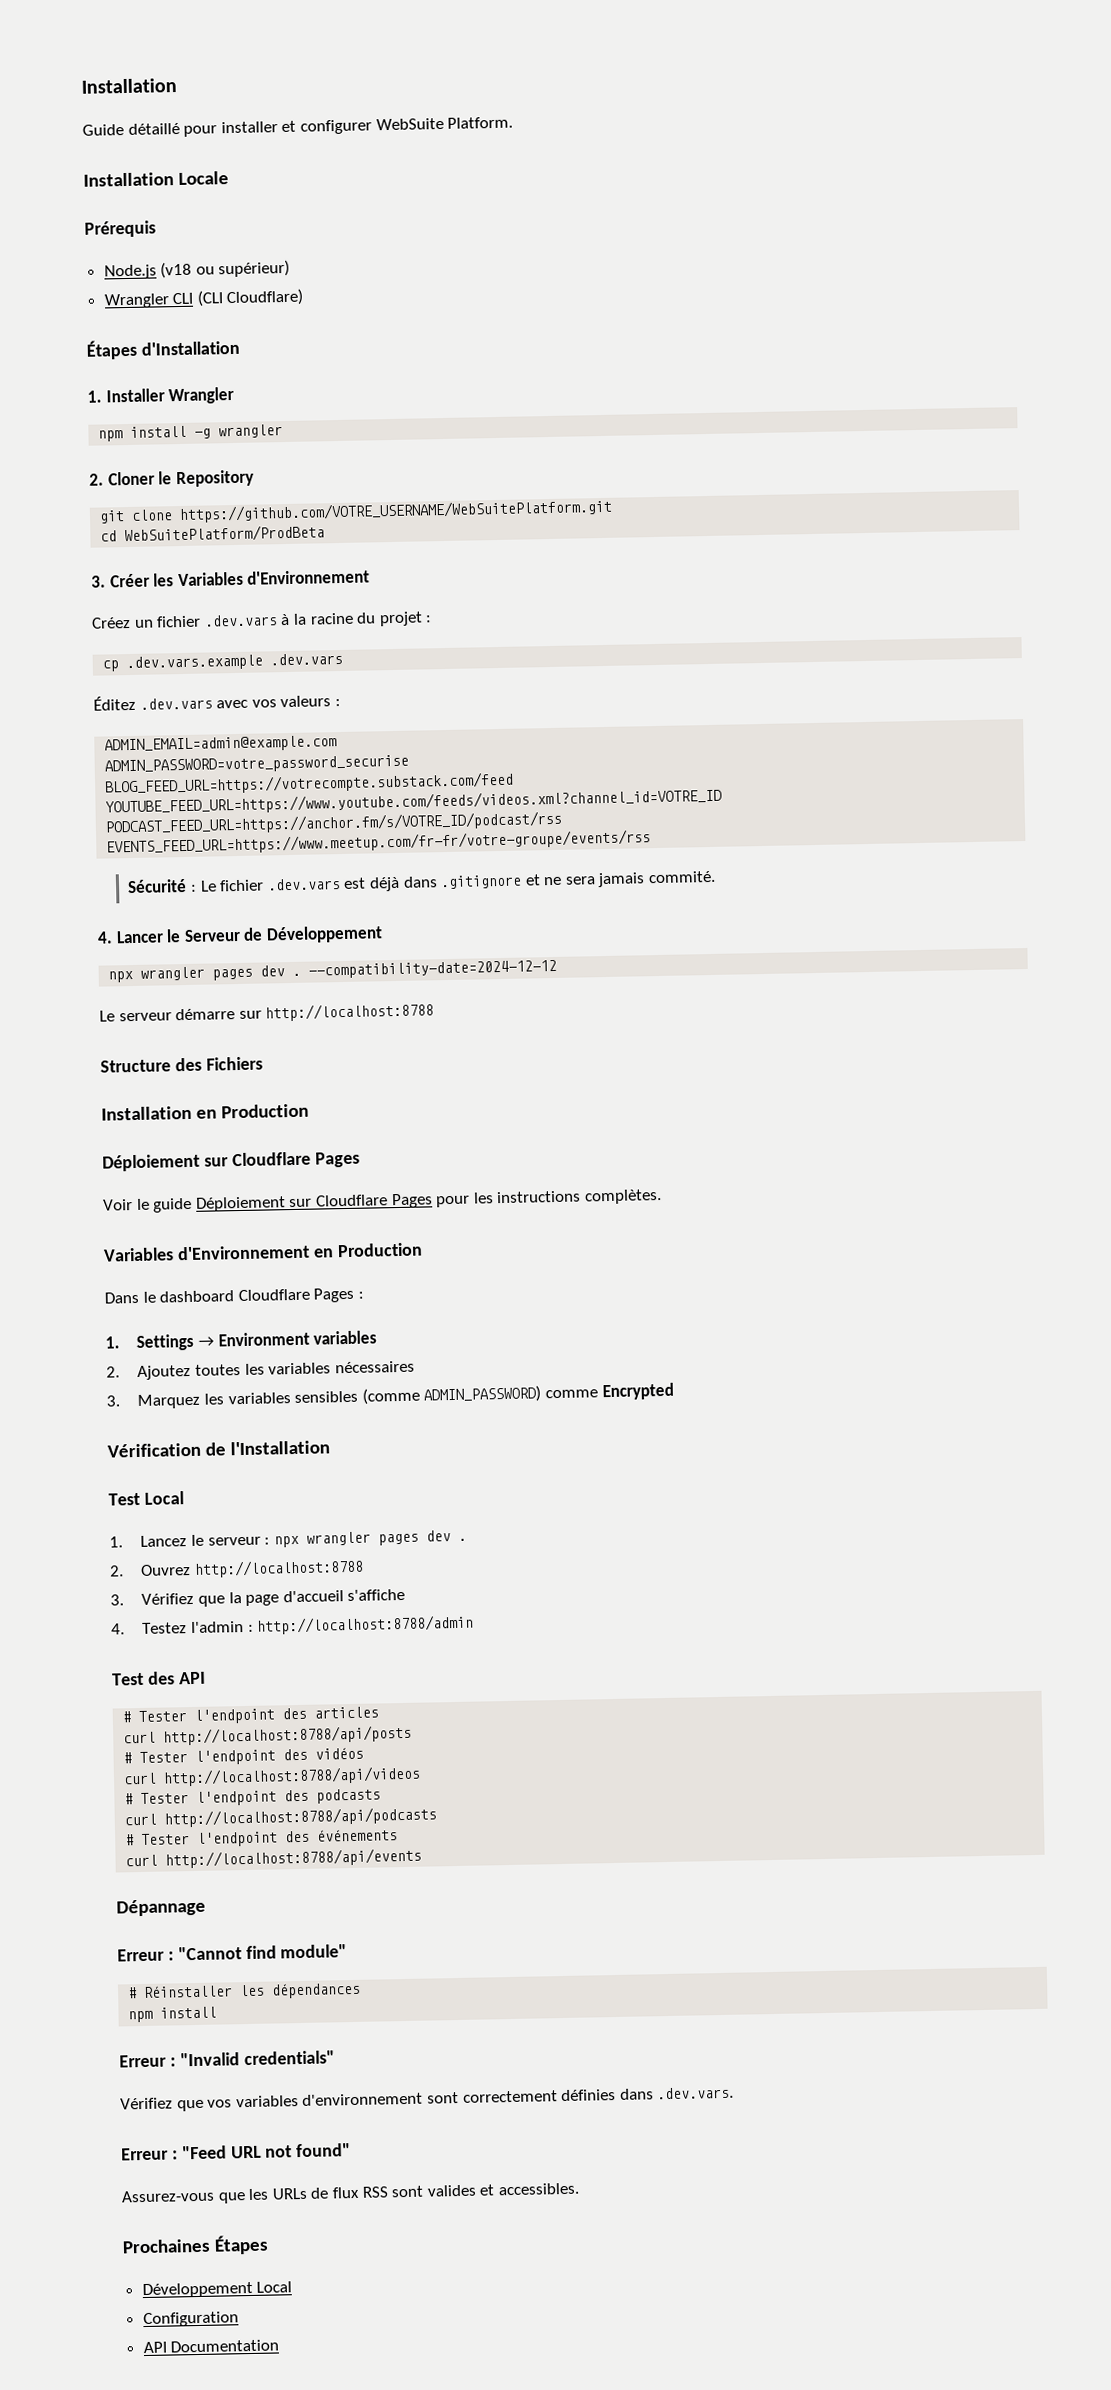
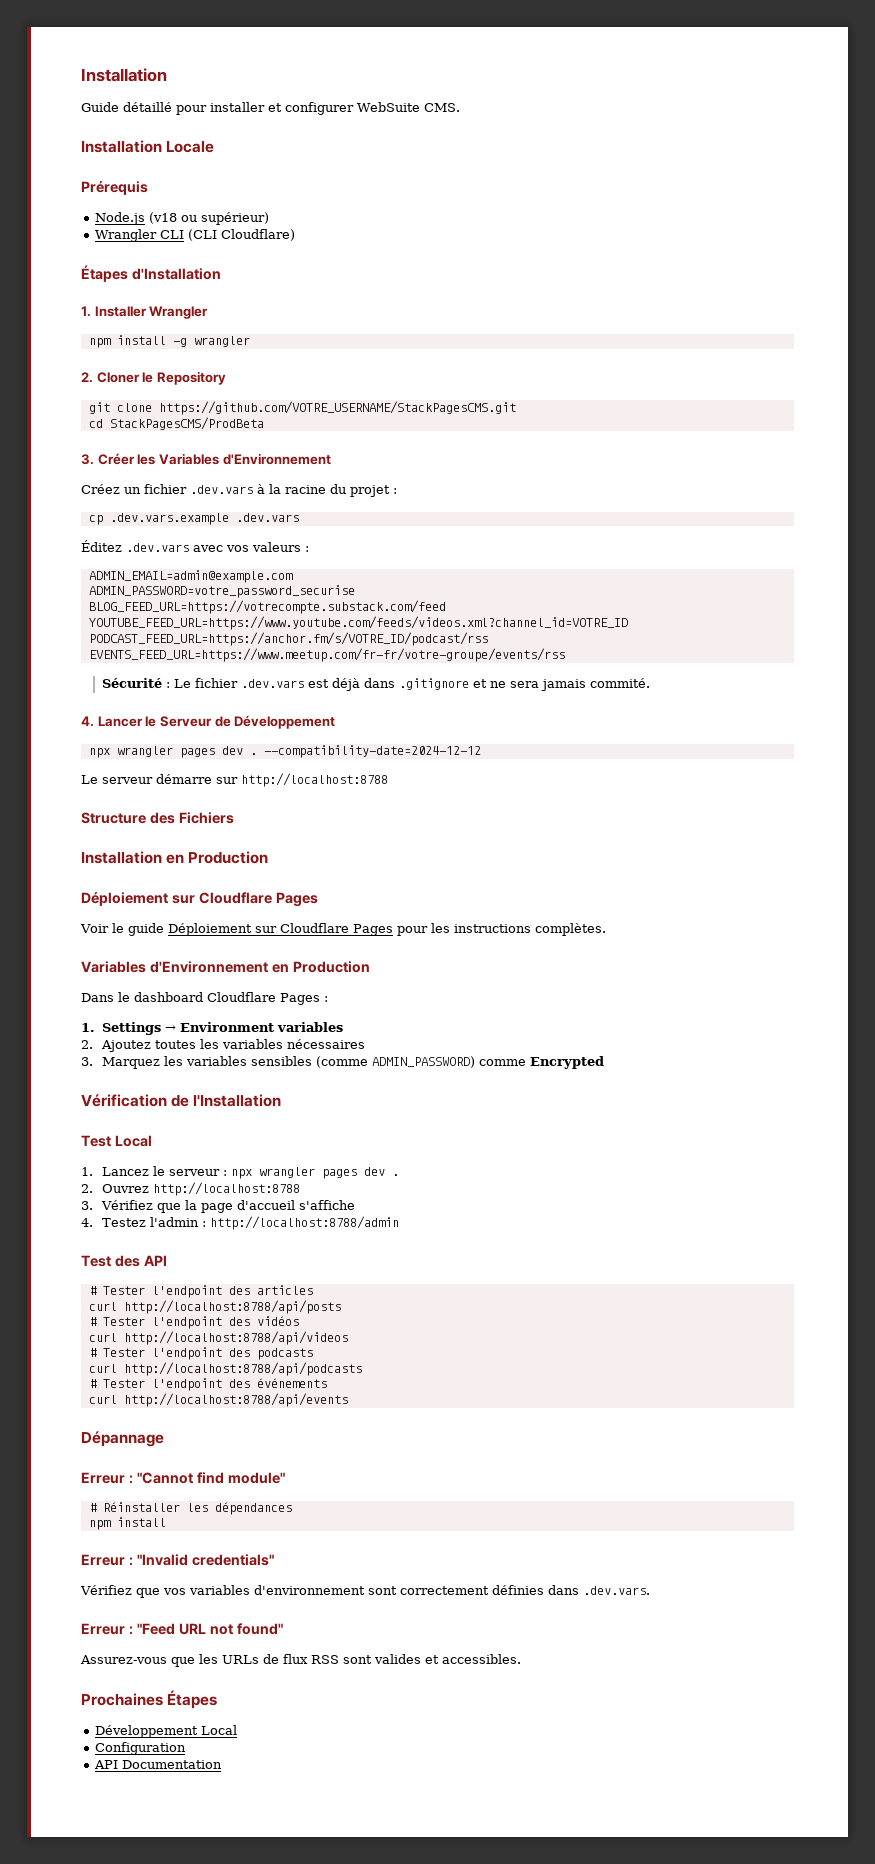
- Guide détaillé pour installer et configurer WebSuite Platform.
+ Guide détaillé pour installer et configurer WebSuite CMS.
- git clone https://github.com/VOTRE_USERNAME/WebSuitePlatform.git
+ git clone https://github.com/VOTRE_USERNAME/StackPagesCMS.git
- cd WebSuitePlatform/ProdBeta
+ cd StackPagesCMS/ProdBeta

